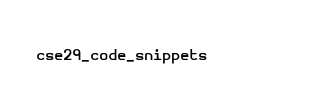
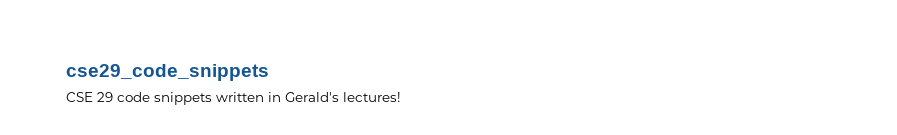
+ CSE 29 code snippets written in Gerald's lectures!

